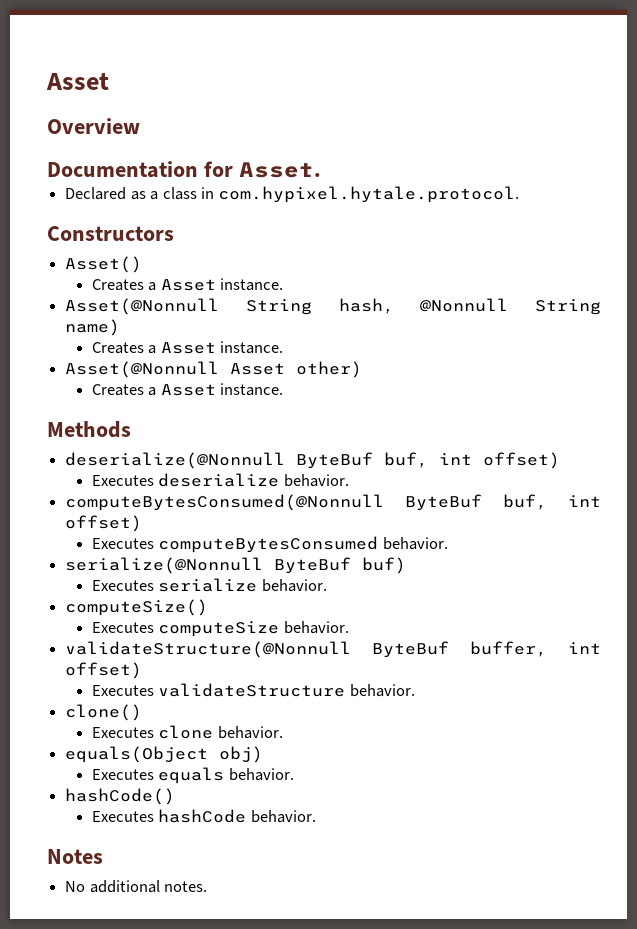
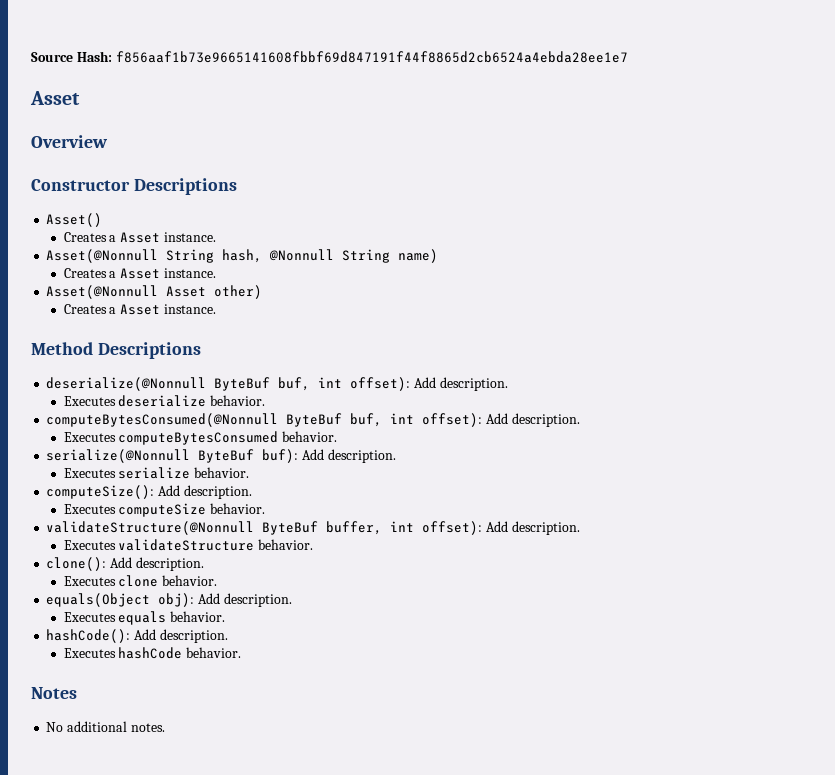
+ Source Hash: f856aaf1b73e9665141608fbbf69d847191f44f8865d2cb6524a4ebda28ee1e7
- Documentation for Asset.
- Declared as a class in com.hypixel.hytale.protocol.
- Constructors
+ Constructor Descriptions
- Methods
+ Method Descriptions
- deserialize(@Nonnull ByteBuf buf, int offset)
+ deserialize(@Nonnull ByteBuf buf, int offset): Add description.
- computeBytesConsumed(@Nonnull ByteBuf buf, int offset)
+ computeBytesConsumed(@Nonnull ByteBuf buf, int offset): Add description.
- serialize(@Nonnull ByteBuf buf)
+ serialize(@Nonnull ByteBuf buf): Add description.
- computeSize()
+ computeSize(): Add description.
- validateStructure(@Nonnull ByteBuf buffer, int offset)
+ validateStructure(@Nonnull ByteBuf buffer, int offset): Add description.
- clone()
+ clone(): Add description.
- equals(Object obj)
+ equals(Object obj): Add description.
- hashCode()
+ hashCode(): Add description.

